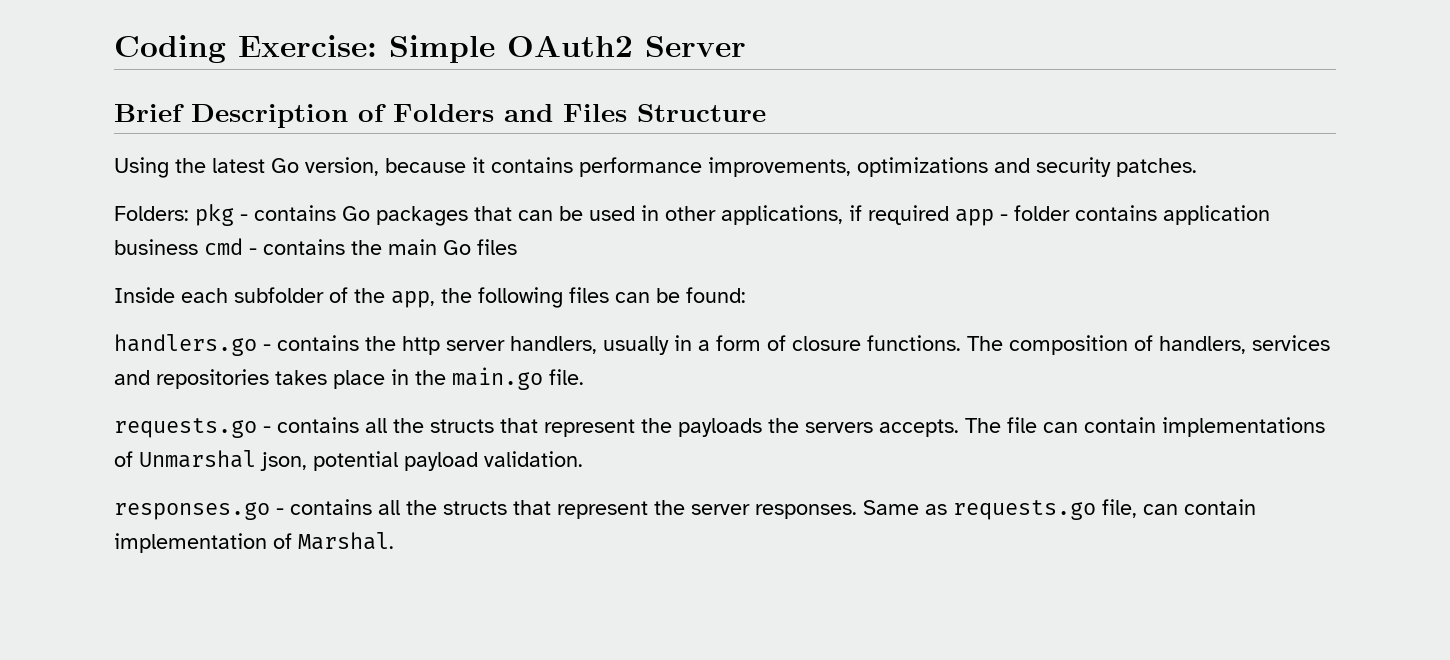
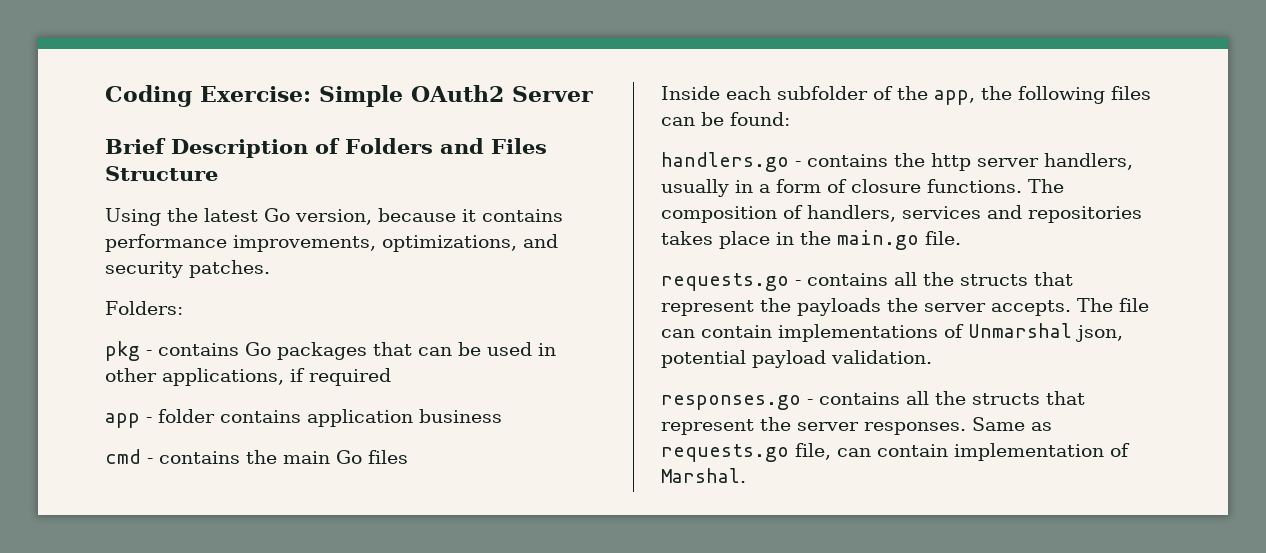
- Using the latest Go version, because it contains performance improvements, optimizations and security patches.
+ Using the latest Go version, because it contains performance improvements, optimizations, and security patches.
- Folders: pkg - contains Go packages that can be used in other applications, if required app - folder contains application business cmd - contains the main Go files
+ Folders:
+ pkg - contains Go packages that can be used in other applications, if required
+ app - folder contains application business
+ cmd - contains the main Go files
- requests.go - contains all the structs that represent the payloads the servers accepts.
+ requests.go - contains all the structs that represent the payloads the server accepts.

